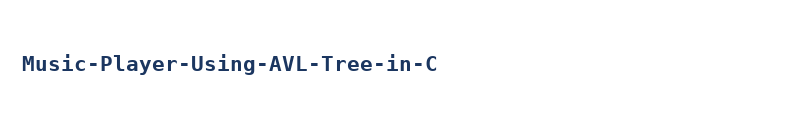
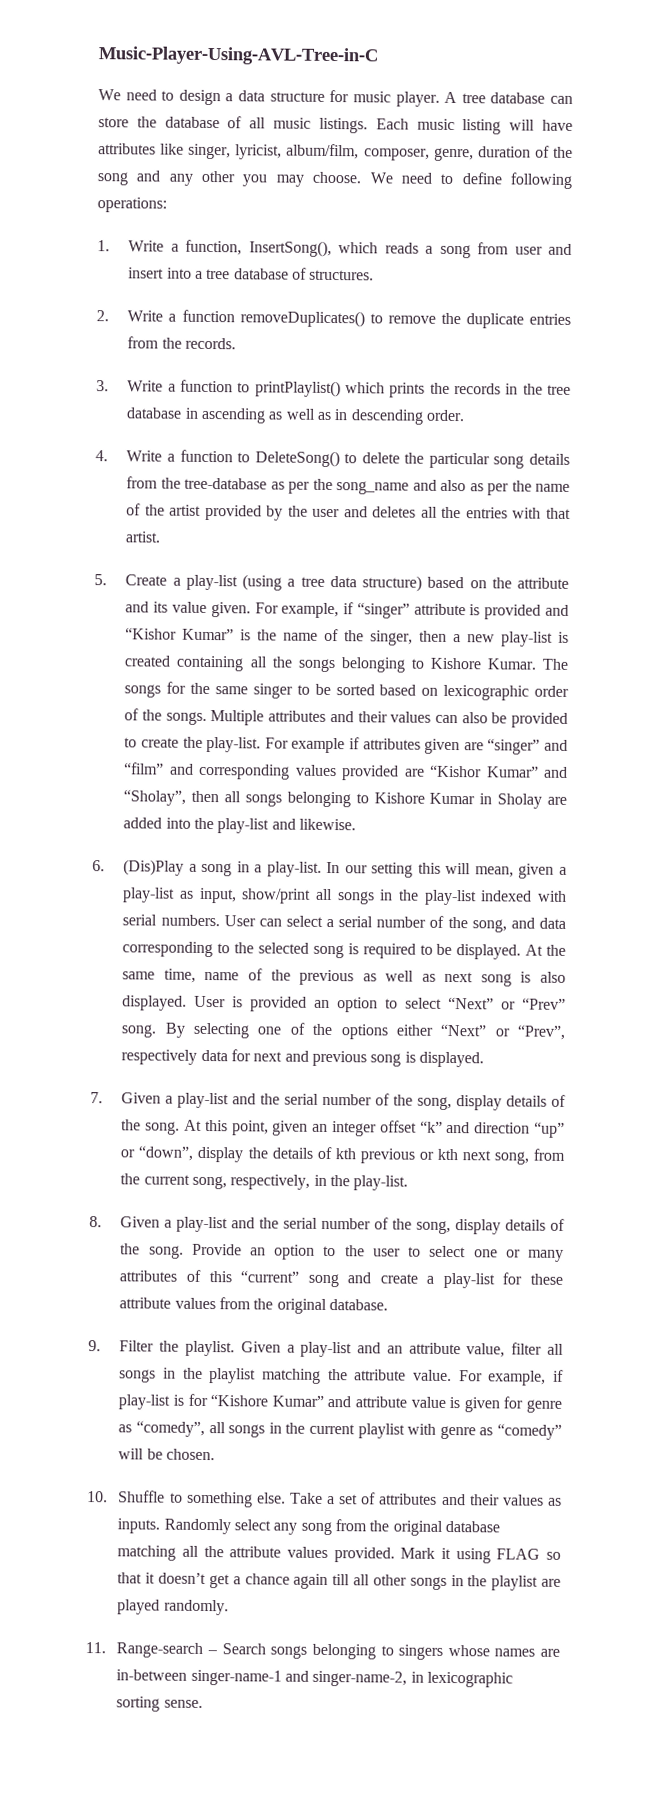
+ We need to design a data structure for music player. A tree database can store the database of all music listings. Each music listing will have attributes like singer, lyricist, album/film, composer, genre, duration of the song and any other you may choose. We need to define following operations:
+ 1. Write a function, InsertSong(), which reads a song from user and insert into a tree database of structures.
+ 2. Write a function removeDuplicates() to remove the duplicate entries from the records.
+ 3. Write a function to printPlaylist() which prints the records in the tree database in ascending as well as in descending order.
+ 4. Write a function to DeleteSong() to delete the particular song details from the tree-database as per the song_name and also as per the name of the artist provided by the user and deletes all the entries with that artist.
+ 5. Create a play-list (using a tree data structure) based on the attribute and its value given. For example, if “singer” attribute is provided and “Kishor Kumar” is the name of the singer, then a new play-list is created containing all the songs belonging to Kishore Kumar. The songs for the same singer to be sorted based on lexicographic order of the songs. Multiple attributes and their values can also be provided to create the play-list. For example if attributes given are “singer” and “film” and corresponding values provided are “Kishor Kumar” and “Sholay”, then all songs belonging to Kishore Kumar in Sholay are added into the play-list and likewise.
+ 6. (Dis)Play a song in a play-list. In our setting this will mean, given a play-list as input, show/print all songs in the play-list indexed with serial numbers. User can select a serial number of the song, and data corresponding to the selected song is required to be displayed. At the same time, name of the previous as well as next song is also displayed. User is provided an option to select “Next” or “Prev” song. By selecting one of the options either “Next” or “Prev”, respectively data for next and previous song is displayed.
+ 7. Given a play-list and the serial number of the song, display details of the song. At this point, given an integer offset “k” and direction “up” or “down”, display the details of kth previous or kth next song, from the current song, respectively, in the play-list.
+ 8. Given a play-list and the serial number of the song, display details of the song. Provide an option to the user to select one or many attributes of this “current” song and create a play-list for these attribute values from the original database.
+ 9. Filter the playlist. Given a play-list and an attribute value, filter all songs in the playlist matching the attribute value. For example, if play-list is for “Kishore Kumar” and attribute value is given for genre as “comedy”, all songs in the current playlist with genre as “comedy” will be chosen.
+ 10. Shuffle to something else. Take a set of attributes and their values as inputs. Randomly select any song from the original database matching all the attribute values provided. Mark it using FLAG so that it doesn’t get a chance again till all other songs in the playlist are played randomly.
+ 11. Range-search – Search songs belonging to singers whose names are in-between singer-name-1 and singer-name-2, in lexicographic sorting sense.

